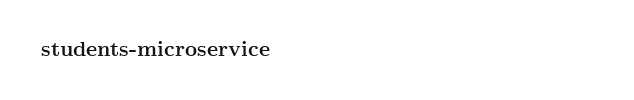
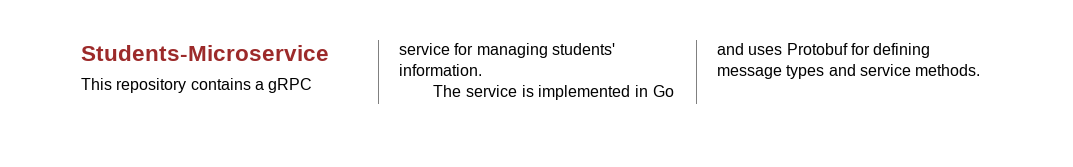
- students-microservice
+ Students-Microservice
+ This repository contains a gRPC service for managing students' information.
+ The service is implemented in Go and uses Protobuf for defining message types and service methods.

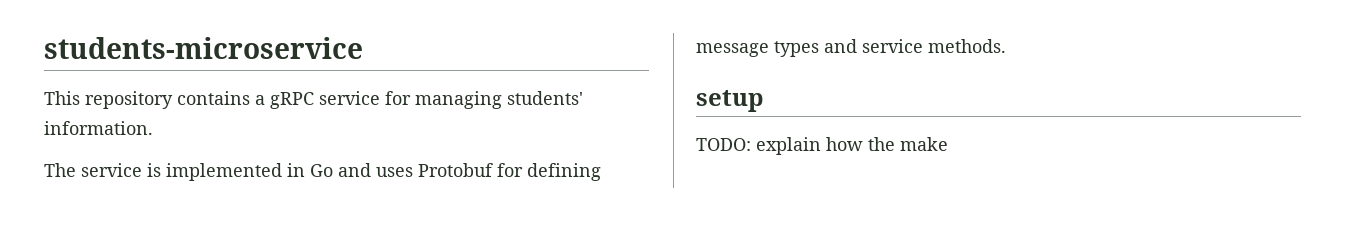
- Students-Microservice
+ students-microservice
+ setup
+ TODO: explain how the make

